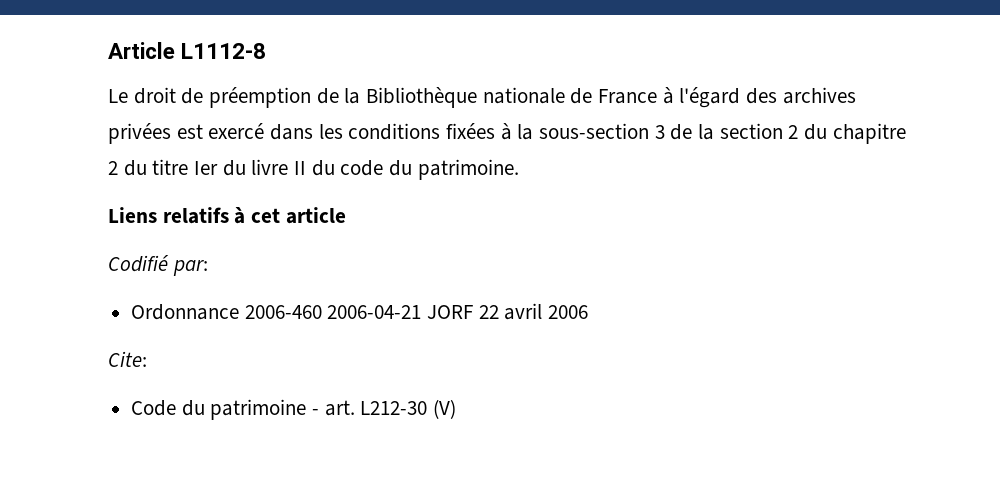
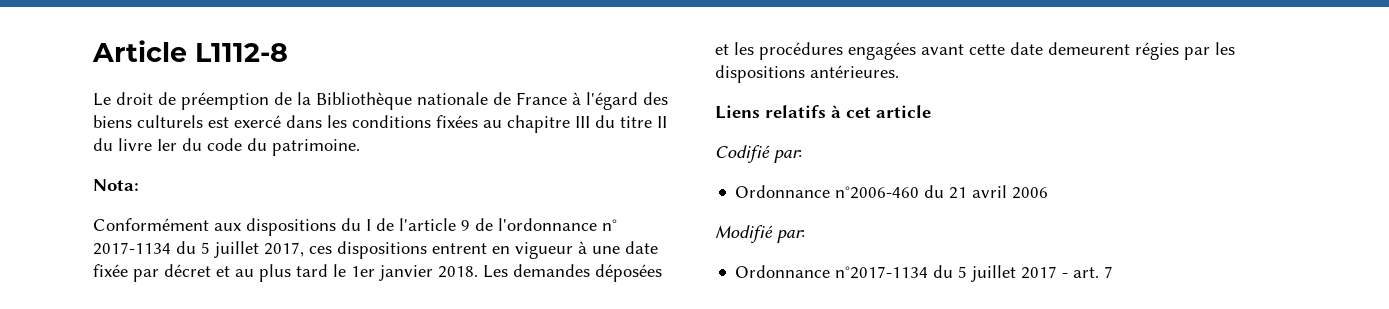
- Le droit de préemption de la Bibliothèque nationale de France à l'égard des archives privées est exercé dans les conditions fixées à la sous-section 3 de la section 2 du chapitre 2 du titre Ier du livre II du code du patrimoine.
+ Le droit de préemption de la Bibliothèque nationale de France à l'égard des biens culturels est exercé dans les conditions fixées au chapitre III du titre II du livre Ier du code du patrimoine.
+ Nota:
+ Conformément aux dispositions du I de l'article 9 de l'ordonnance n° 2017-1134 du 5 juillet 2017, ces dispositions entrent en vigueur à une date fixée par décret et au plus tard le 1er janvier 2018. Les demandes déposées et les procédures engagées avant cette date demeurent régies par les dispositions antérieures.
- Ordonnance 2006-460 2006-04-21 JORF 22 avril 2006
- Cite:
- Code du patrimoine - art. L212-30 (V)
+ Ordonnance n°2006-460 du 21 avril 2006
+ Modifié par:
+ Ordonnance n°2017-1134 du 5 juillet 2017 - art. 7

